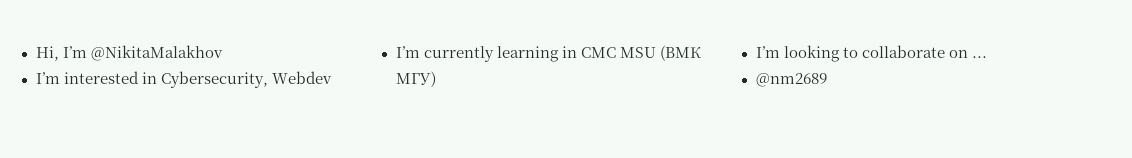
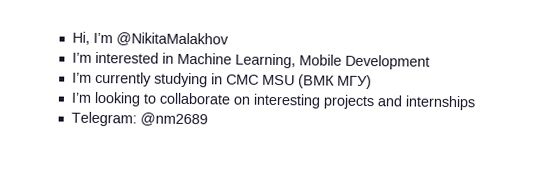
- I’m interested in Cybersecurity, Webdev
+ I’m interested in Machine Learning, Mobile Development
- I’m currently learning in CMC MSU (ВМК МГУ)
+ I’m currently studying in CMC MSU (ВМК МГУ)
- I’m looking to collaborate on ...
- @nm2689
+ I’m looking to collaborate on interesting projects and internships
+ Telegram: @nm2689

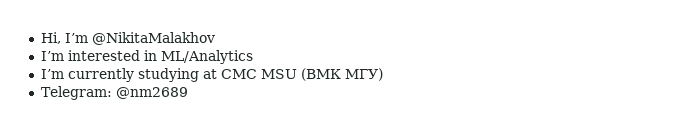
- I’m interested in Machine Learning, Mobile Development
+ I’m interested in ML/Analytics
- I’m currently studying in CMC MSU (ВМК МГУ)
+ I’m currently studying at CMC MSU (ВМК МГУ)
- I’m looking to collaborate on interesting projects and internships

